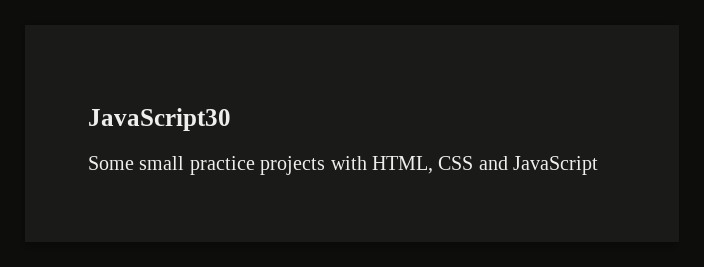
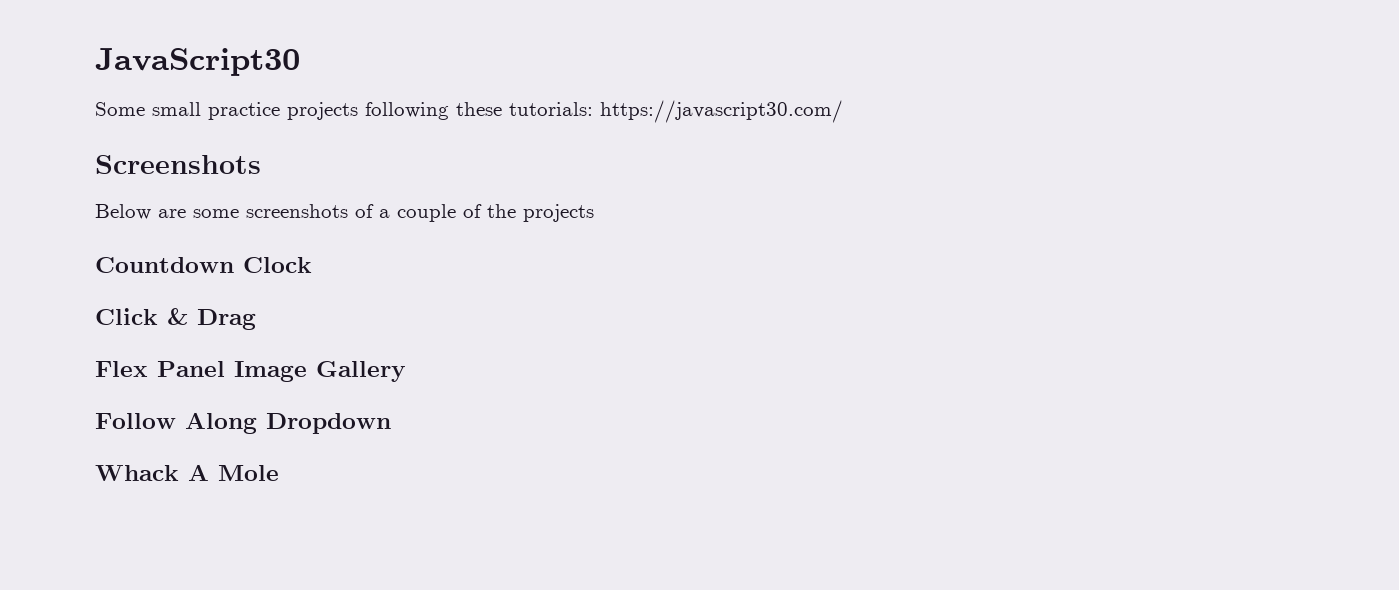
- Some small practice projects with HTML, CSS and JavaScript
+ Some small practice projects following these tutorials: https://javascript30.com/
+ Screenshots
+ Below are some screenshots of a couple of the projects
+ Countdown Clock
+ Click & Drag
+ Flex Panel Image Gallery
+ Follow Along Dropdown
+ Whack A Mole

